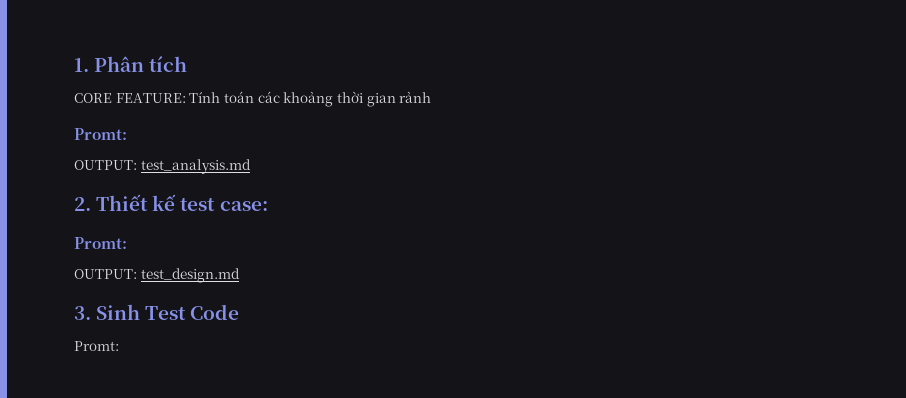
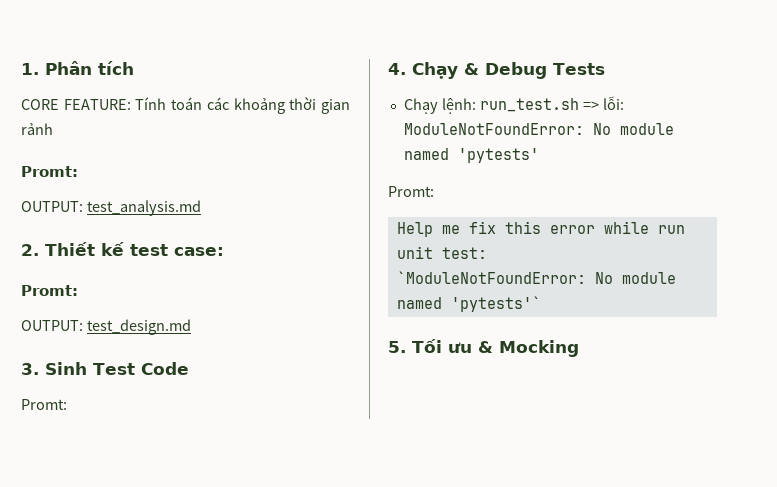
+ 4. Chạy & Debug Tests
+ Chạy lệnh: run_test.sh => lỗi: ModuleNotFoundError: No module named 'pytests'
+ Promt:
+ Help me fix this error while run unit test:
+ `ModuleNotFoundError: No module named 'pytests'`
+ 5. Tối ưu & Mocking

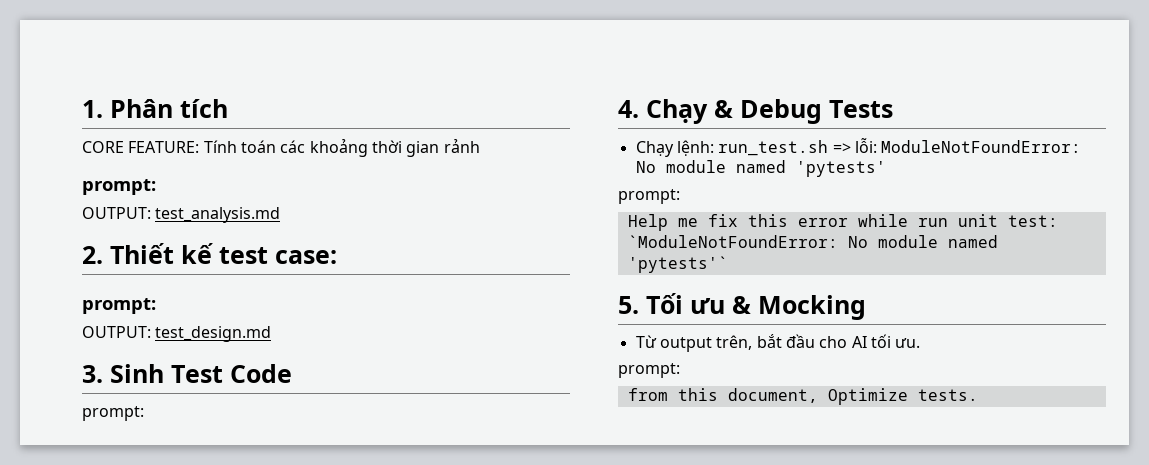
  CORE FEATURE: Tính toán các khoảng thời gian rảnh
- Promt:
+ prompt:
  2. Thiết kế test case:
- Promt:
+ prompt:
  3. Sinh Test Code
- Promt:
+ prompt:
  Chạy lệnh: run_test.sh => lỗi: ModuleNotFoundError: No module named 'pytests'
- Promt:
+ prompt:
+ Từ output trên, bắt đầu cho AI tối ưu.
+ prompt:
+ from this document, Optimize tests.

